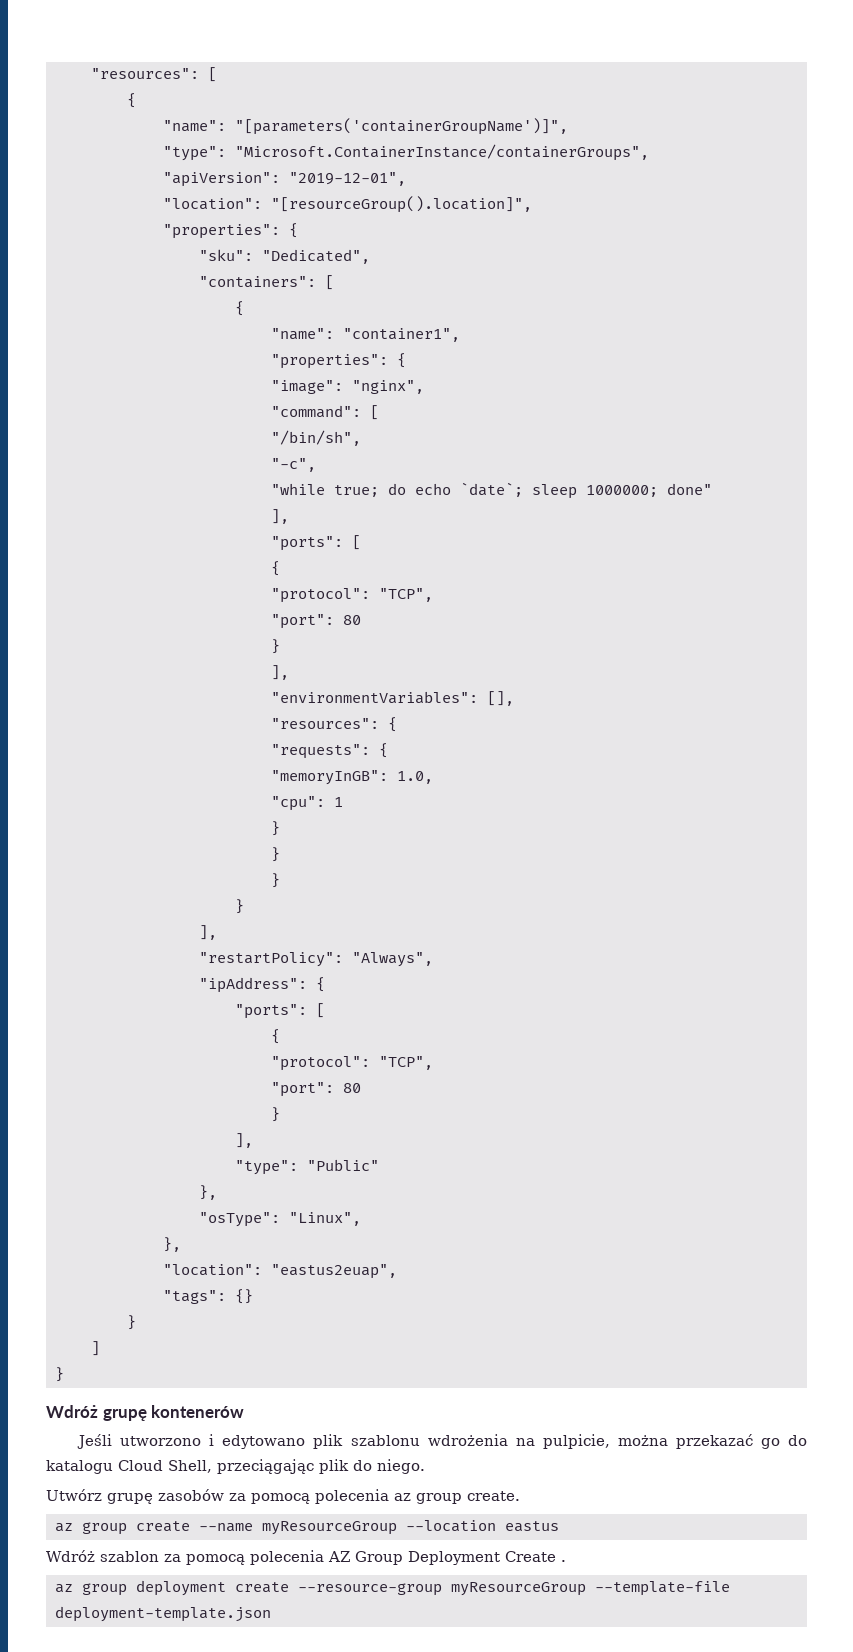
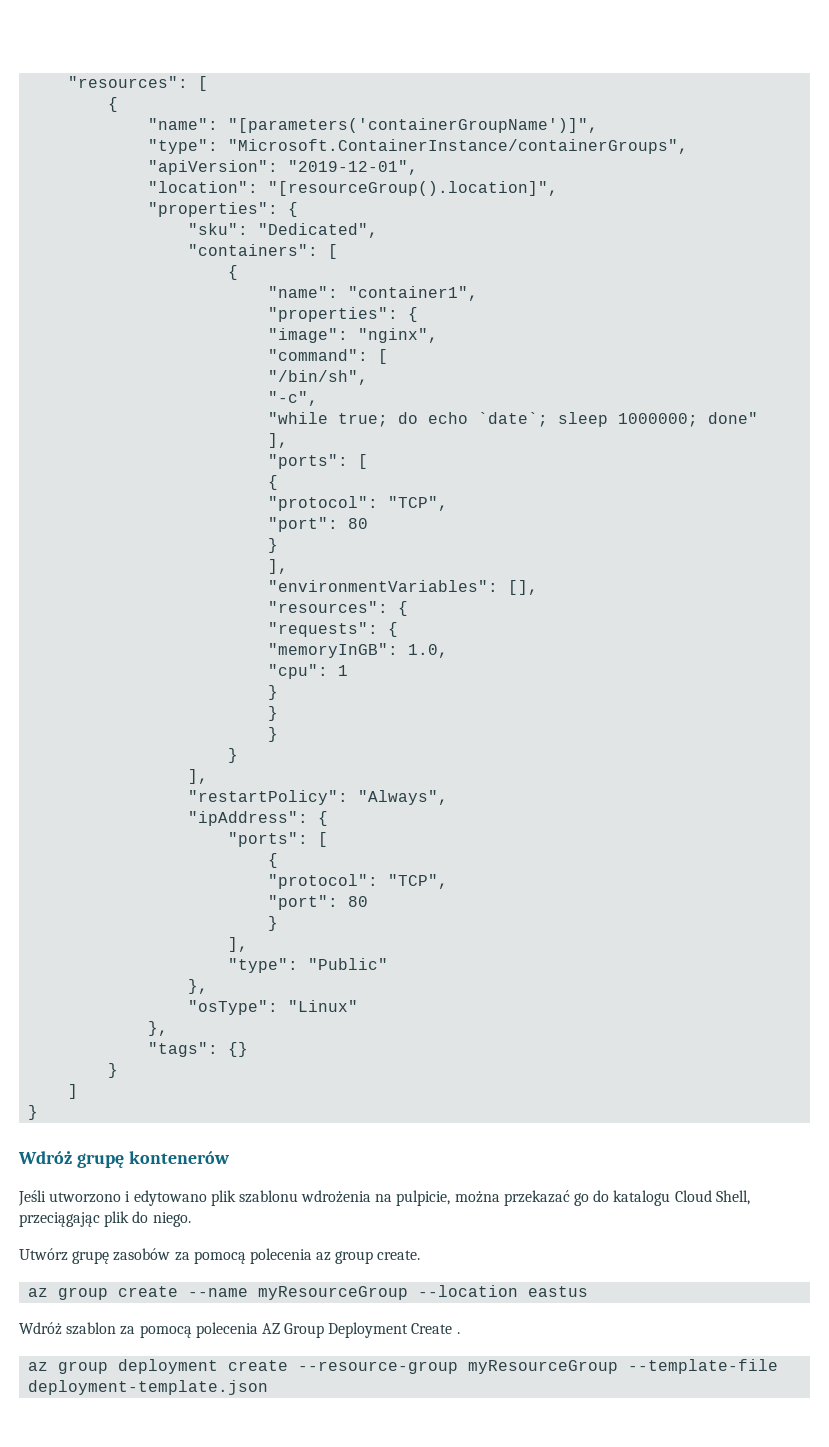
- "osType": "Linux",
+ "osType": "Linux"
  },
- "location": "eastus2euap",

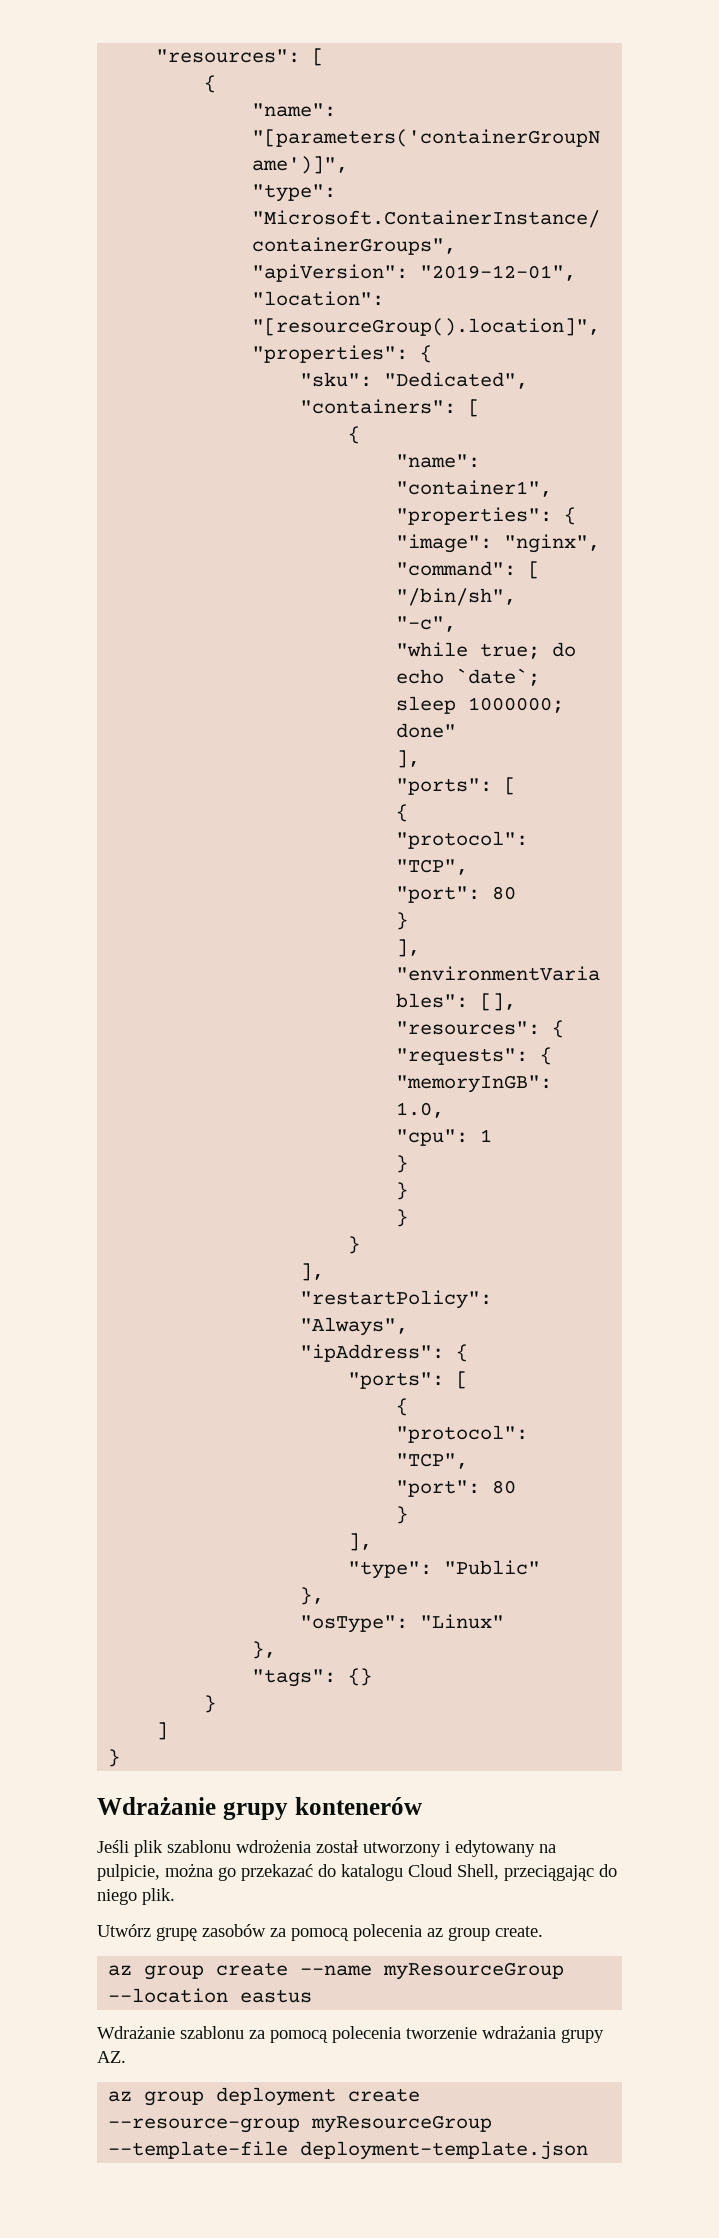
- Wdróż grupę kontenerów
+ Wdrażanie grupy kontenerów
- Jeśli utworzono i edytowano plik szablonu wdrożenia na pulpicie, można przekazać go do katalogu Cloud Shell, przeciągając plik do niego.
+ Jeśli plik szablonu wdrożenia został utworzony i edytowany na pulpicie, można go przekazać do katalogu Cloud Shell, przeciągając do niego plik.
- Wdróż szablon za pomocą polecenia AZ Group Deployment Create .
+ Wdrażanie szablonu za pomocą polecenia tworzenie wdrażania grupy AZ.

